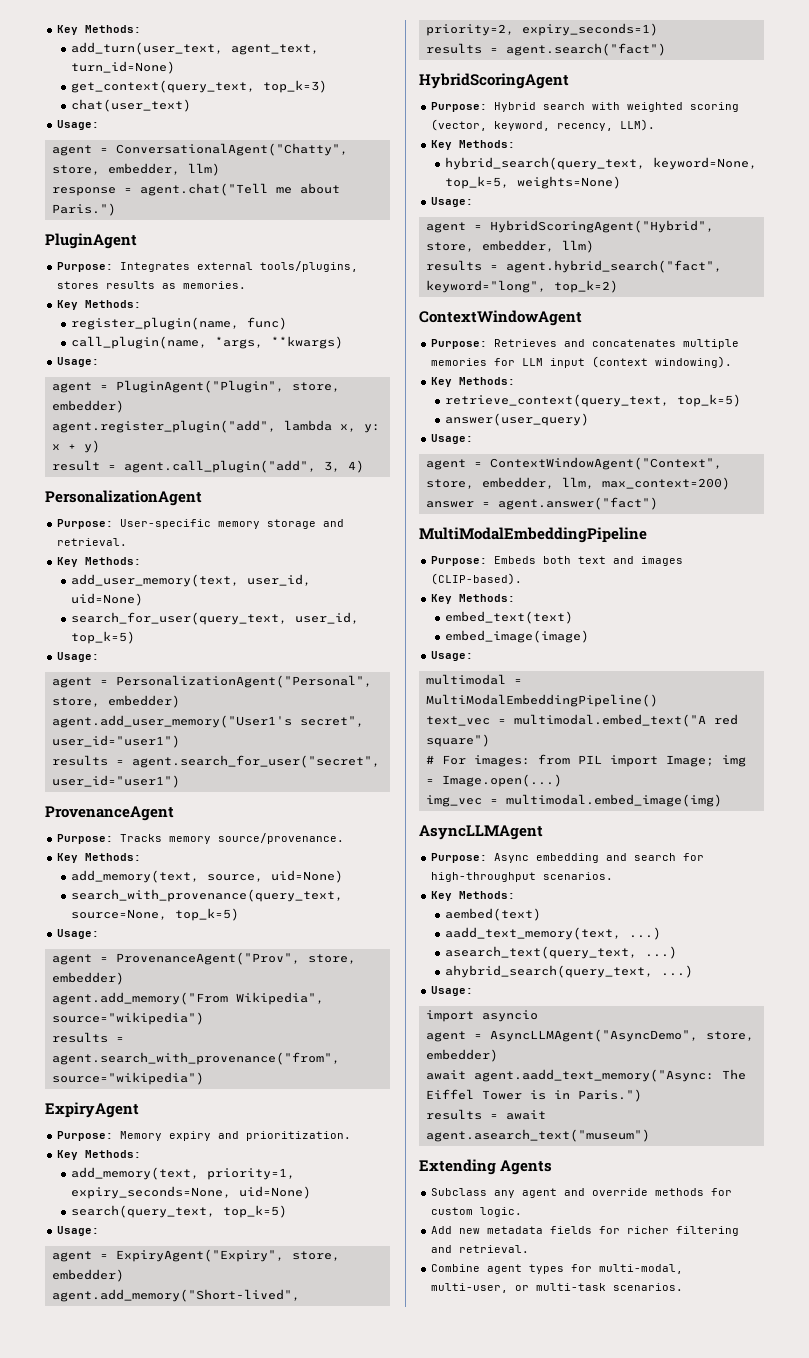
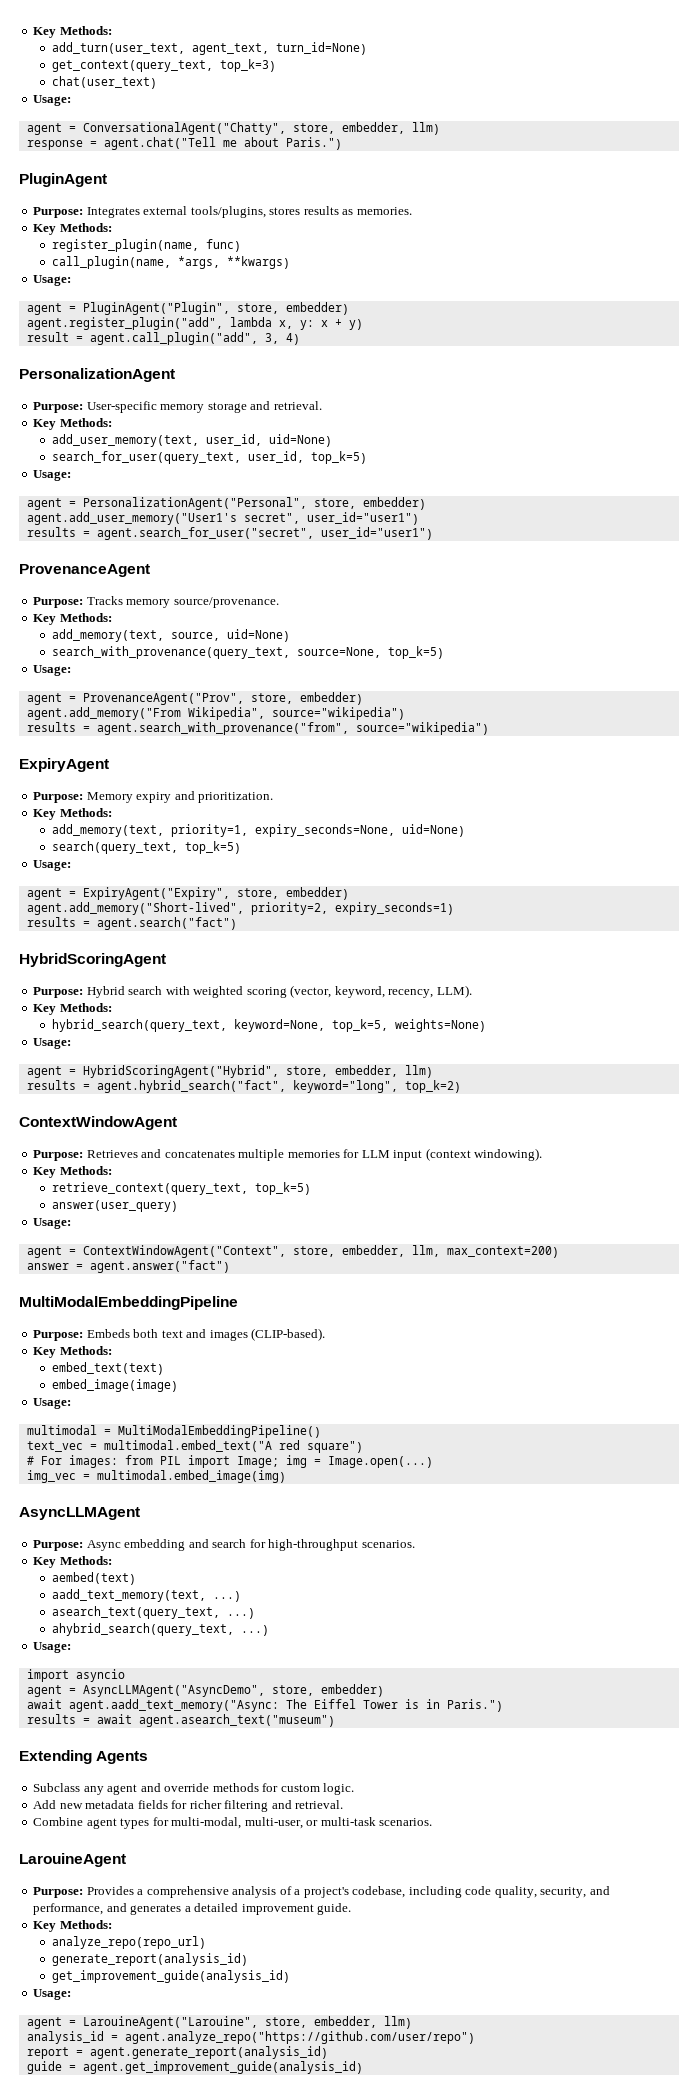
+ LarouineAgent
+ Purpose: Provides a comprehensive analysis of a project's codebase, including code quality, security, and performance, and generates a detailed improvement guide.
+ Key Methods:
+ analyze_repo(repo_url)
+ generate_report(analysis_id)
+ get_improvement_guide(analysis_id)
+ Usage:
+ agent = LarouineAgent("Larouine", store, embedder, llm)
+ analysis_id = agent.analyze_repo("https://github.com/user/repo")
+ report = agent.generate_report(analysis_id)
+ guide = agent.get_improvement_guide(analysis_id)

